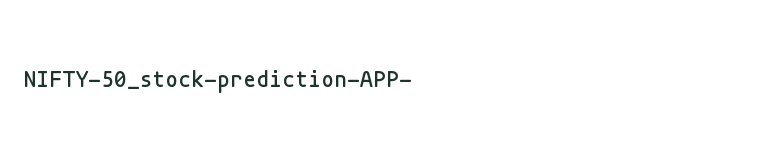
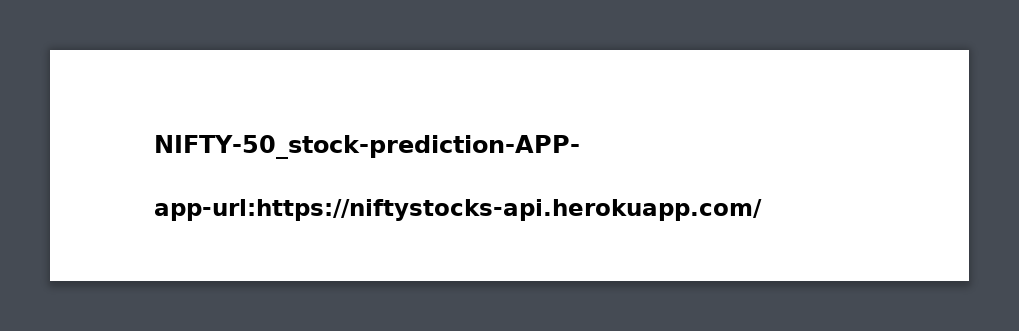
+ app-url:https://niftystocks-api.herokuapp.com/

